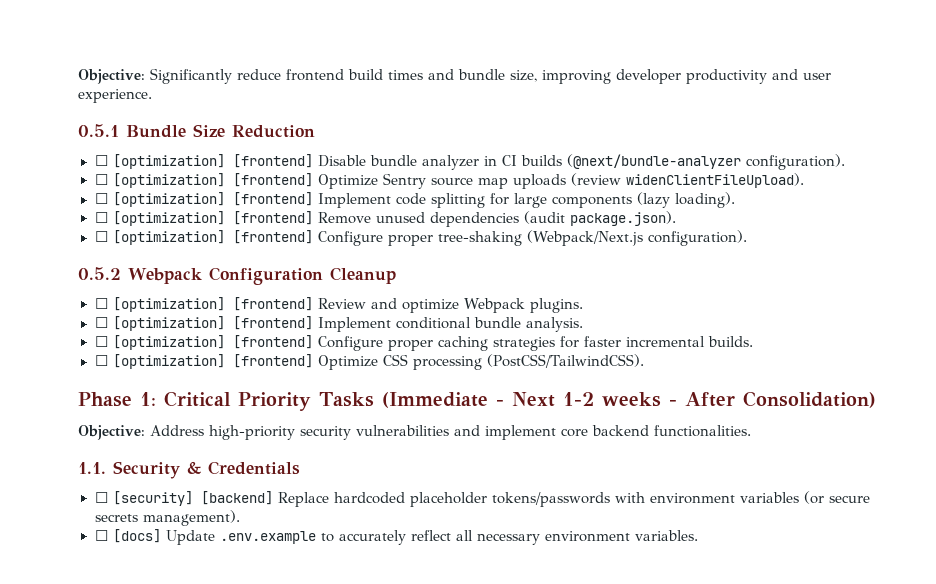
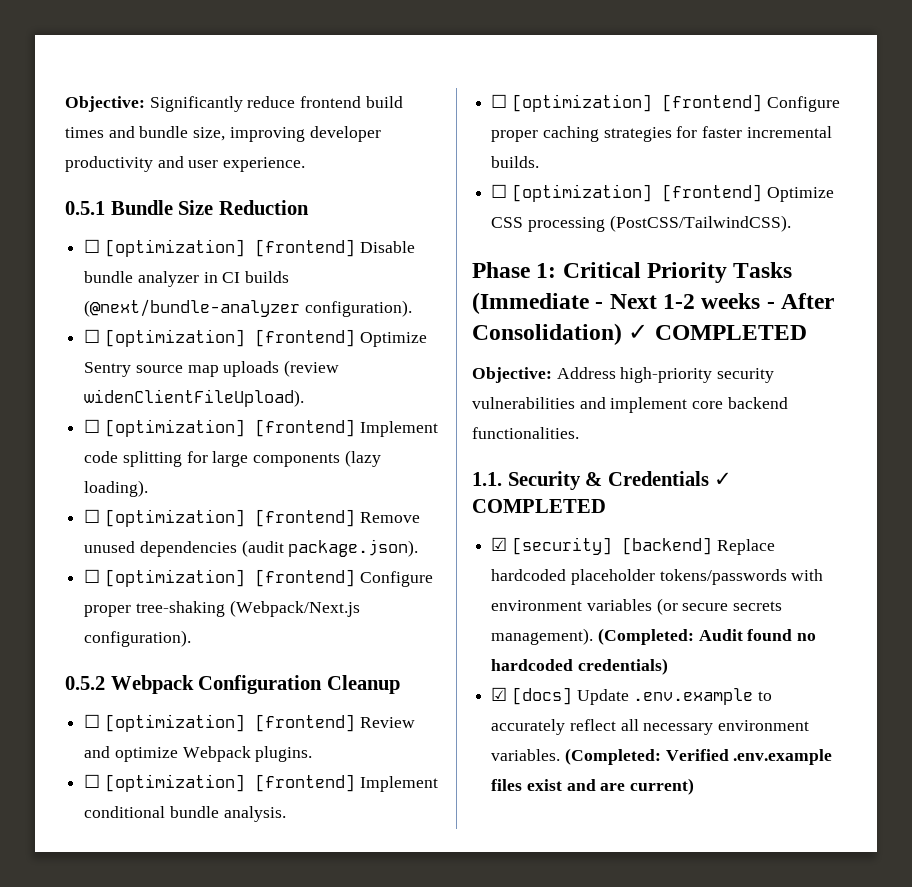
- Phase 1: Critical Priority Tasks (Immediate - Next 1-2 weeks - After Consolidation)
+ Phase 1: Critical Priority Tasks (Immediate - Next 1-2 weeks - After Consolidation) ✓ COMPLETED
- 1.1. Security & Credentials
- ☐ [security] [backend] Replace hardcoded placeholder tokens/passwords with environment variables (or secure secrets management).
- ☐ [docs] Update .env.example to accurately reflect all necessary environment variables.
+ 1.1. Security & Credentials ✓ COMPLETED
+ ☑ [security] [backend] Replace hardcoded placeholder tokens/passwords with environment variables (or secure secrets management). (Completed: Audit found no hardcoded credentials)
+ ☑ [docs] Update .env.example to accurately reflect all necessary environment variables.
+ (Completed: Verified .env.example files exist and are current)

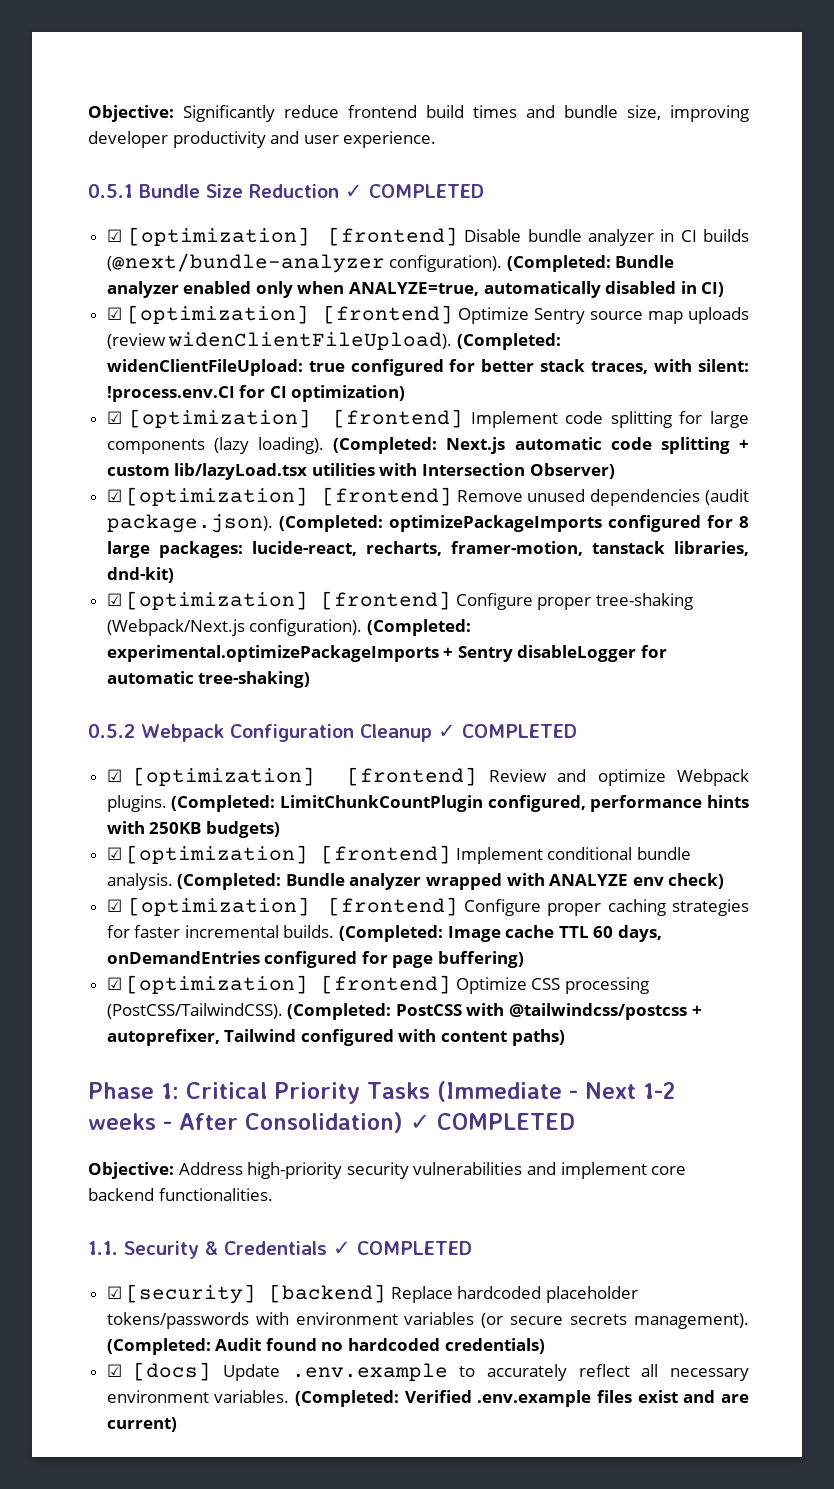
- 0.5.1 Bundle Size Reduction
- ☐ [optimization] [frontend] Disable bundle analyzer in CI builds (@next/bundle-analyzer configuration).
- ☐ [optimization] [frontend] Optimize Sentry source map uploads (review widenClientFileUpload).
- ☐ [optimization] [frontend] Implement code splitting for large components (lazy loading).
- ☐ [optimization] [frontend] Remove unused dependencies (audit package.json).
- ☐ [optimization] [frontend] Configure proper tree-shaking (Webpack/Next.js configuration).
+ 0.5.1 Bundle Size Reduction ✓ COMPLETED
+ ☑ [optimization] [frontend] Disable bundle analyzer in CI builds (@next/bundle-analyzer configuration). (Completed: Bundle analyzer enabled only when ANALYZE=true, automatically disabled in CI)
+ ☑ [optimization] [frontend] Optimize Sentry source map uploads (review widenClientFileUpload). (Completed: widenClientFileUpload: true configured for better stack traces, with silent: !process.env.CI for CI optimization)
+ ☑ [optimization] [frontend] Implement code splitting for large components (lazy loading). (Completed: Next.js automatic code splitting + custom lib/lazyLoad.tsx utilities with Intersection Observer)
+ ☑ [optimization] [frontend] Remove unused dependencies (audit package.json). (Completed: optimizePackageImports configured for 8 large packages: lucide-react, recharts, framer-motion, tanstack libraries, dnd-kit)
+ ☑ [optimization] [frontend] Configure proper tree-shaking (Webpack/Next.js configuration). (Completed: experimental.optimizePackageImports + Sentry disableLogger for automatic tree-shaking)
- 0.5.2 Webpack Configuration Cleanup
- ☐ [optimization] [frontend] Review and optimize Webpack plugins.
- ☐ [optimization] [frontend] Implement conditional bundle analysis.
- ☐ [optimization] [frontend] Configure proper caching strategies for faster incremental builds.
- ☐ [optimization] [frontend] Optimize CSS processing (PostCSS/TailwindCSS).
+ 0.5.2 Webpack Configuration Cleanup ✓ COMPLETED
+ ☑ [optimization] [frontend] Review and optimize Webpack plugins. (Completed: LimitChunkCountPlugin configured, performance hints with 250KB budgets)
+ ☑ [optimization] [frontend] Implement conditional bundle analysis. (Completed: Bundle analyzer wrapped with ANALYZE env check)
+ ☑ [optimization] [frontend] Configure proper caching strategies for faster incremental builds. (Completed: Image cache TTL 60 days, onDemandEntries configured for page buffering)
+ ☑ [optimization] [frontend] Optimize CSS processing (PostCSS/TailwindCSS). (Completed: PostCSS with @tailwindcss/postcss + autoprefixer, Tailwind configured with content paths)

